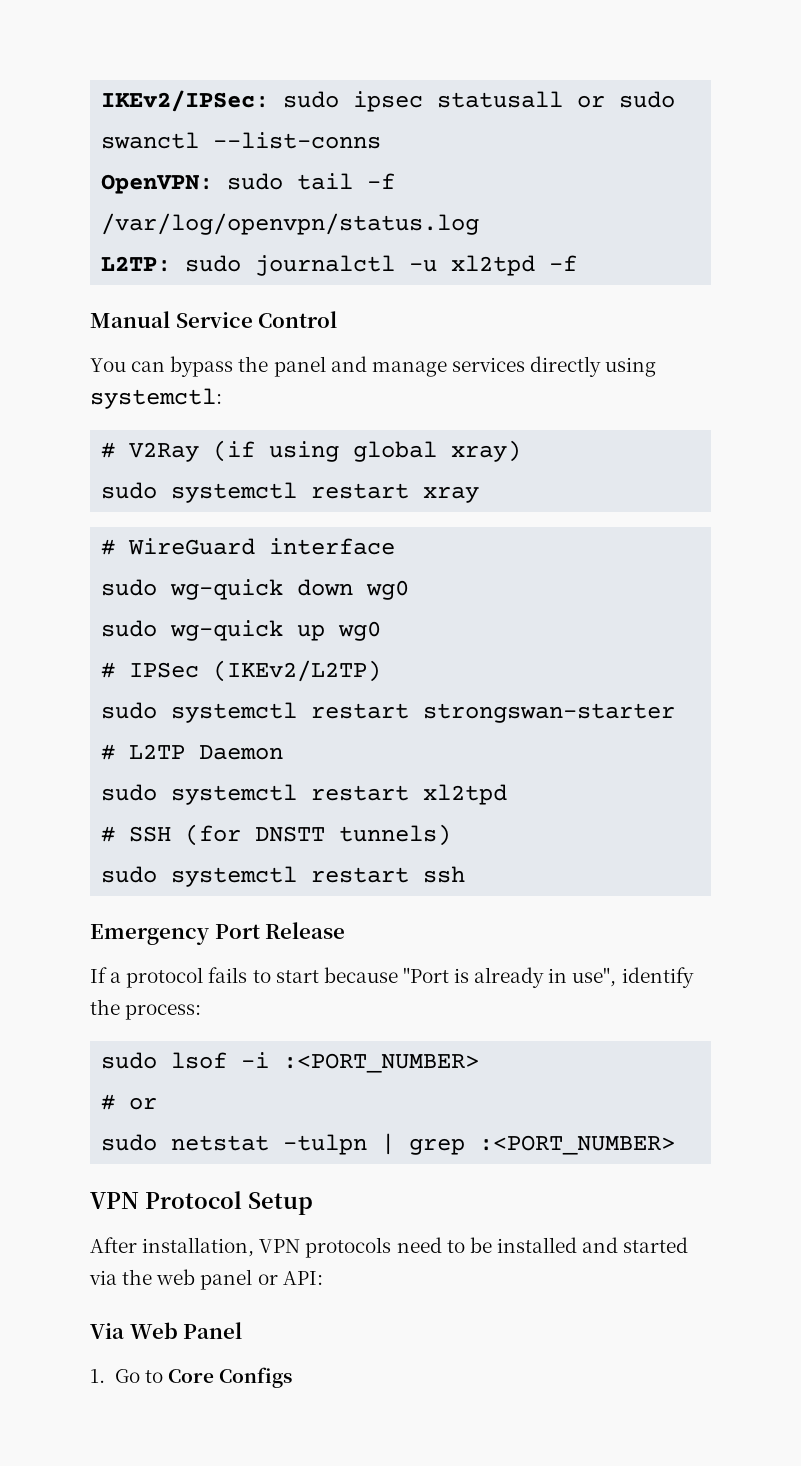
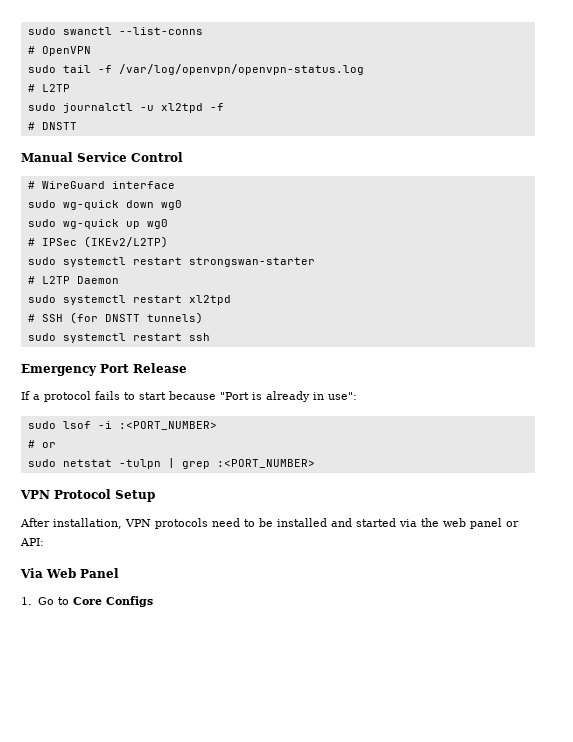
- IKEv2/IPSec: sudo ipsec statusall or sudo swanctl --list-conns
+ sudo swanctl --list-conns
- OpenVPN: sudo tail -f /var/log/openvpn/status.log
- L2TP: sudo journalctl -u xl2tpd -f
+ # OpenVPN
+ sudo tail -f /var/log/openvpn/openvpn-status.log
+ # L2TP
+ sudo journalctl -u xl2tpd -f
+ # DNSTT
- You can bypass the panel and manage services directly using systemctl:
- # V2Ray (if using global xray)
- sudo systemctl restart xray
- If a protocol fails to start because "Port is already in use", identify the process:
+ If a protocol fails to start because "Port is already in use":

